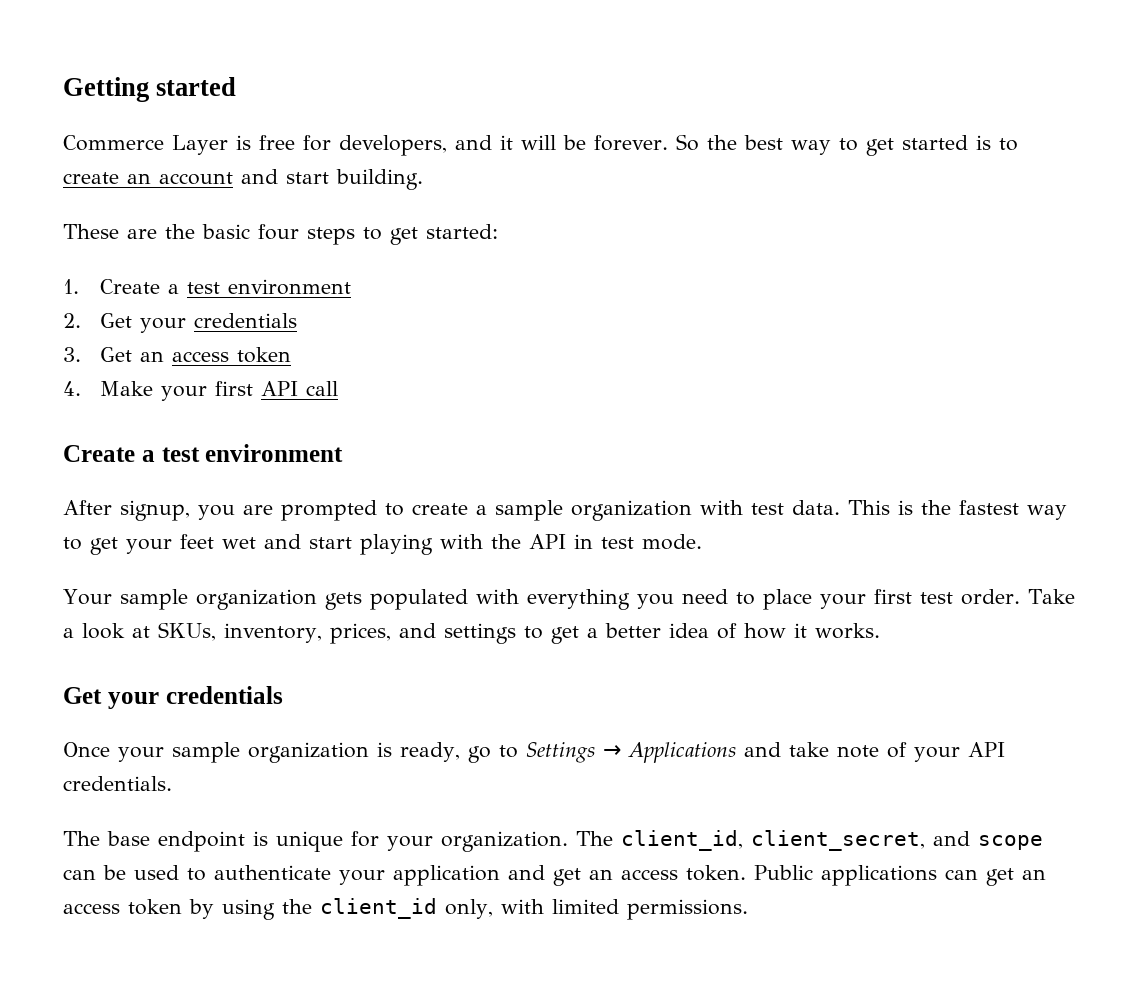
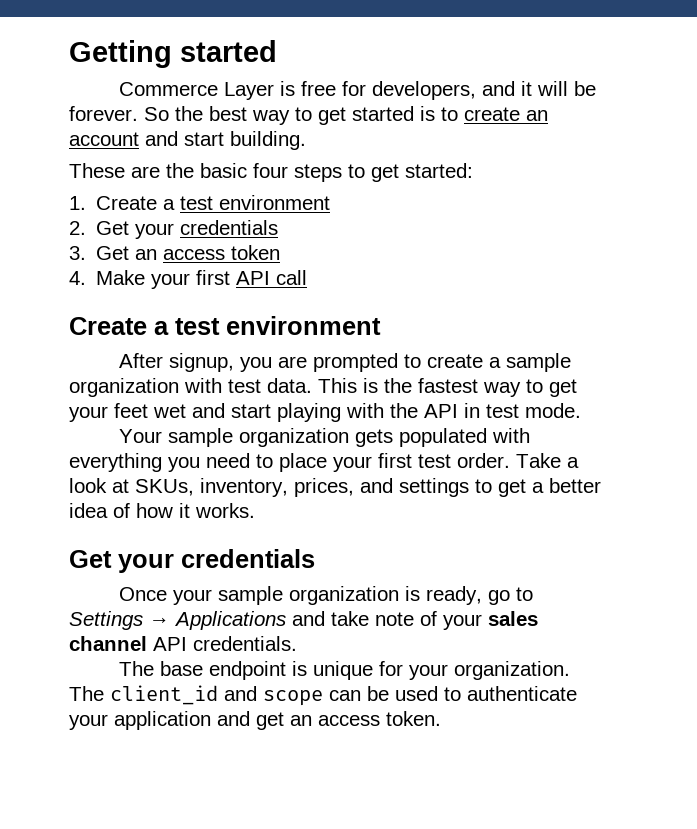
- Once your sample organization is ready, go to Settings → Applications and take note of your API credentials.
+ Once your sample organization is ready, go to Settings → Applications and take note of your sales channel API credentials.
- The client_id, client_secret, and scope can be used to authenticate your application and get an access token. Public applications can get an access token by using the client_id only, with limited permissions.
+ The client_id and scope can be used to authenticate your application and get an access token.

